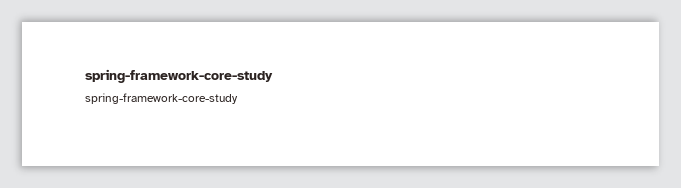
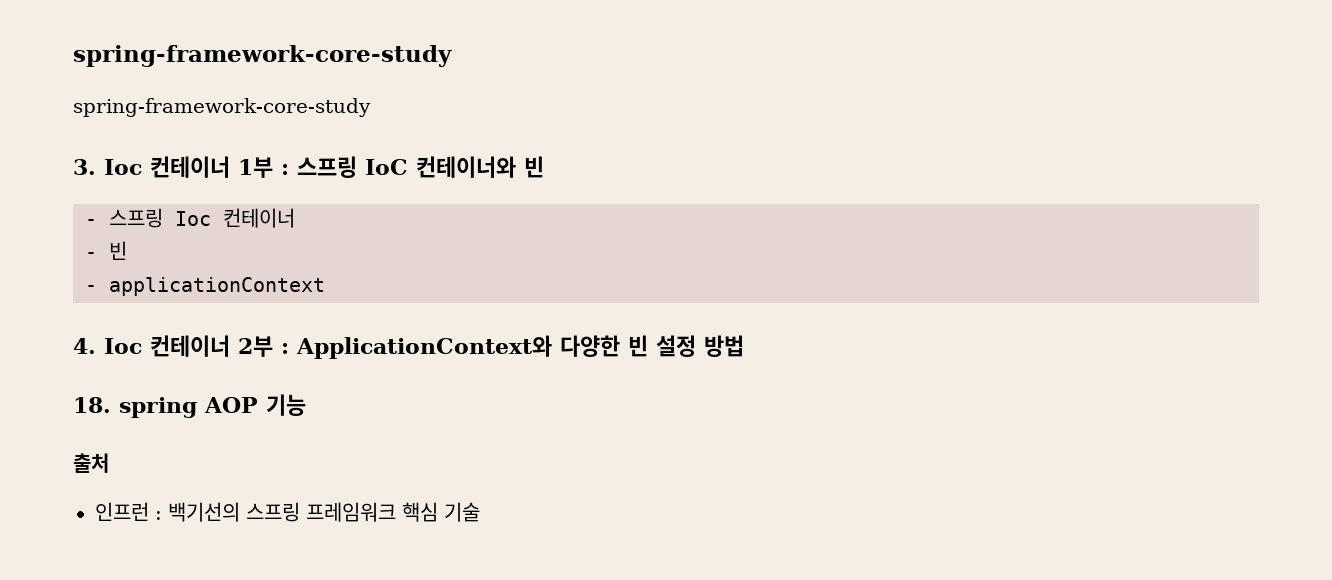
+ 3. Ioc 컨테이너 1부 : 스프링 IoC 컨테이너와 빈
+ - 스프링 Ioc 컨테이너
+ - 빈
+ - applicationContext
+ 4. Ioc 컨테이너 2부 : ApplicationContext와 다양한 빈 설정 방법
+ 18. spring AOP 기능
+ 출처
+ 인프런 : 백기선의 스프링 프레임워크 핵심 기술

